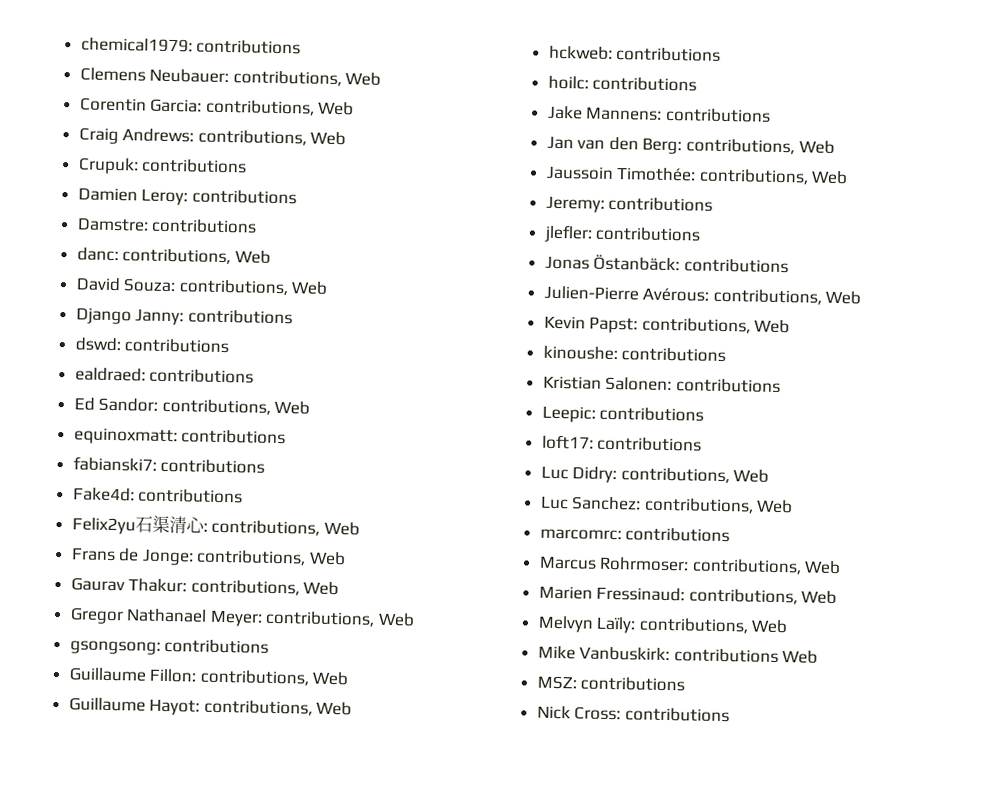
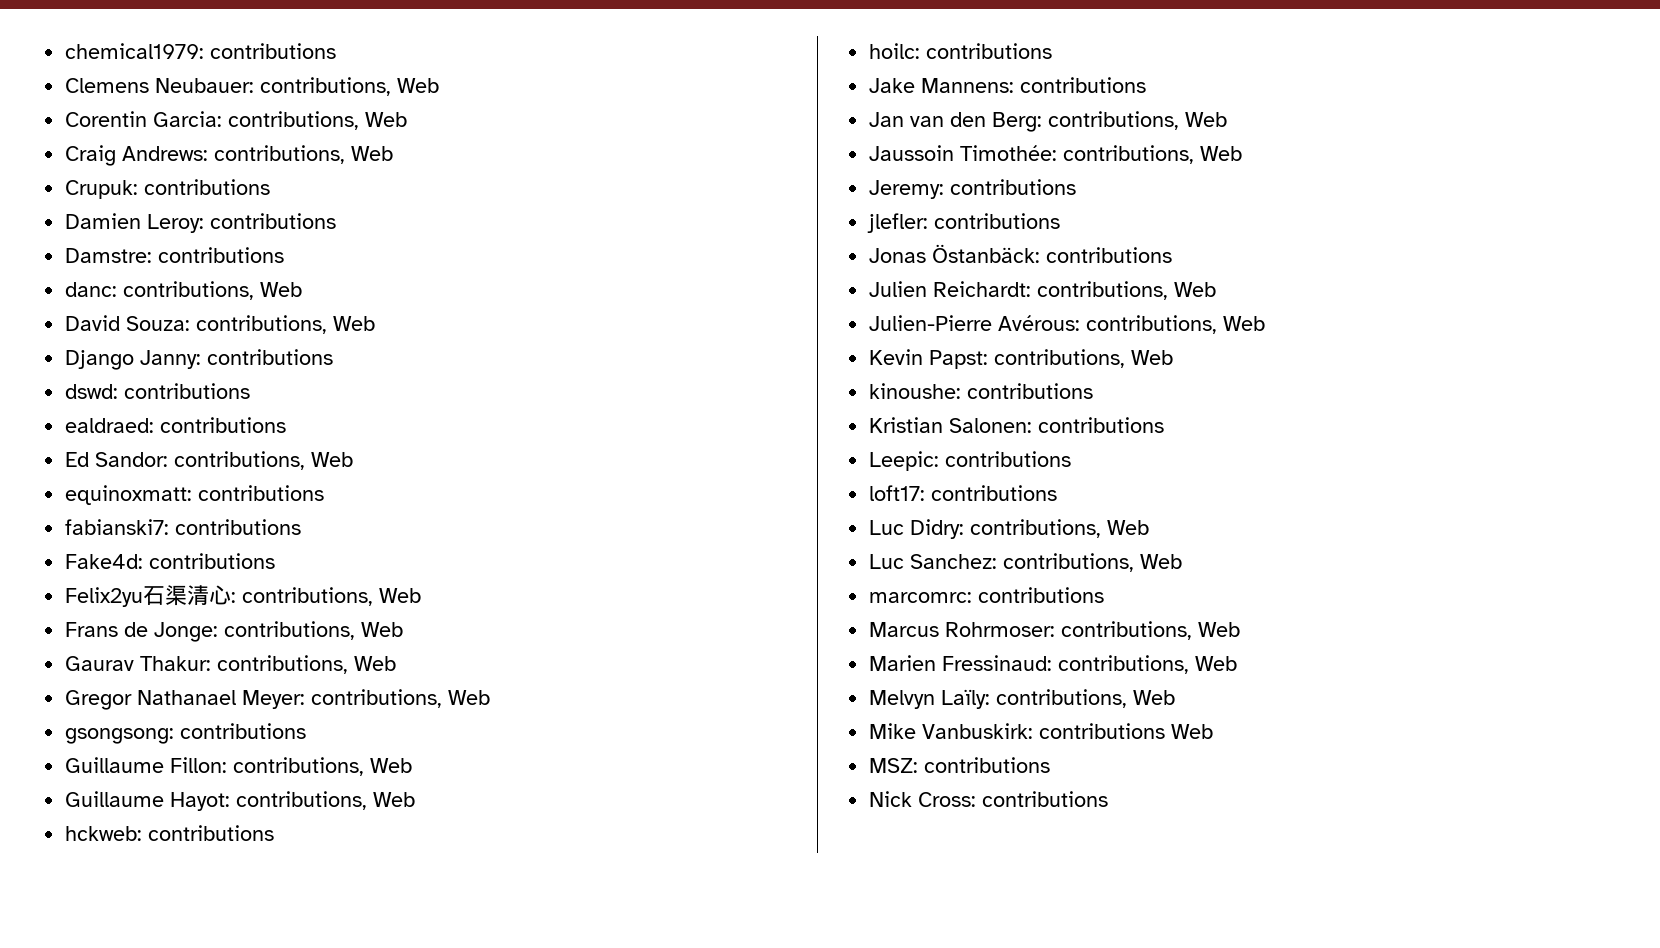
+ Julien Reichardt: contributions, Web

